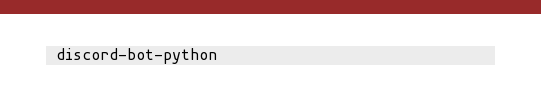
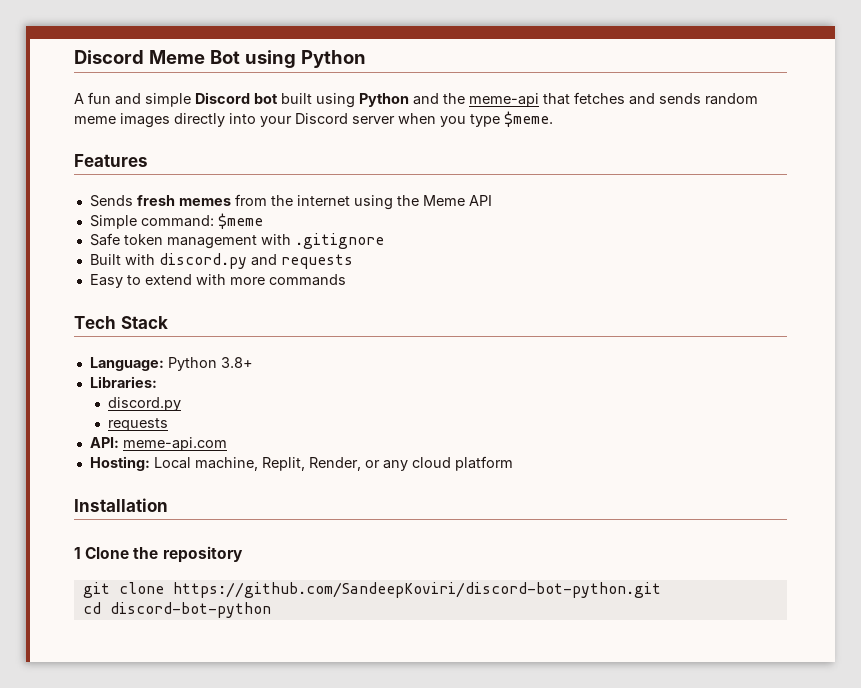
- discord-bot-python
+ Discord Meme Bot using Python
+ A fun and simple Discord bot built using Python and the meme-api that fetches and sends random meme images directly into your Discord server when you type $meme.
+ Features
+ Sends fresh memes from the internet using the Meme API
+ Simple command: $meme
+ Safe token management with .gitignore
+ Built with discord.py and requests
+ Easy to extend with more commands
+ Tech Stack
+ Language: Python 3.8+
+ Libraries:
+ discord.py
+ requests
+ API: meme-api.com
+ Hosting: Local machine, Replit, Render, or any cloud platform
+ Installation
+ 1 Clone the repository
+ git clone https://github.com/SandeepKoviri/discord-bot-python.git
+ cd discord-bot-python

